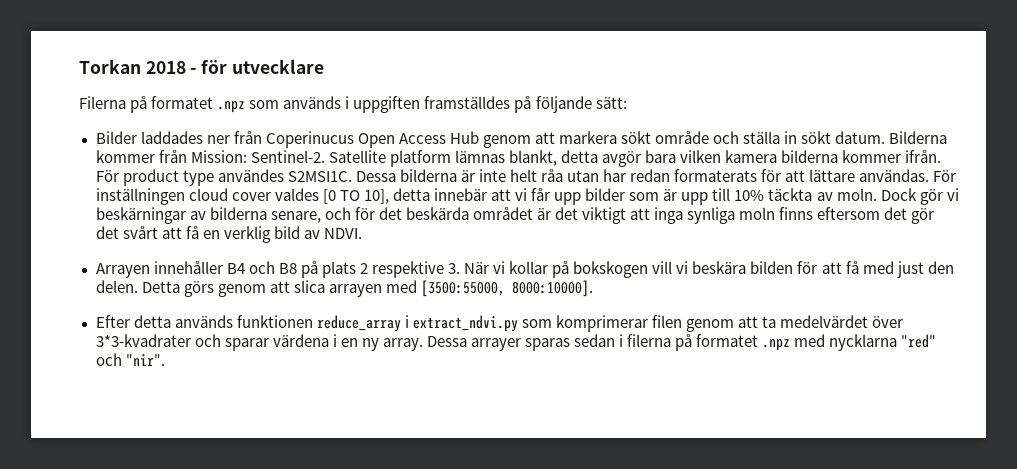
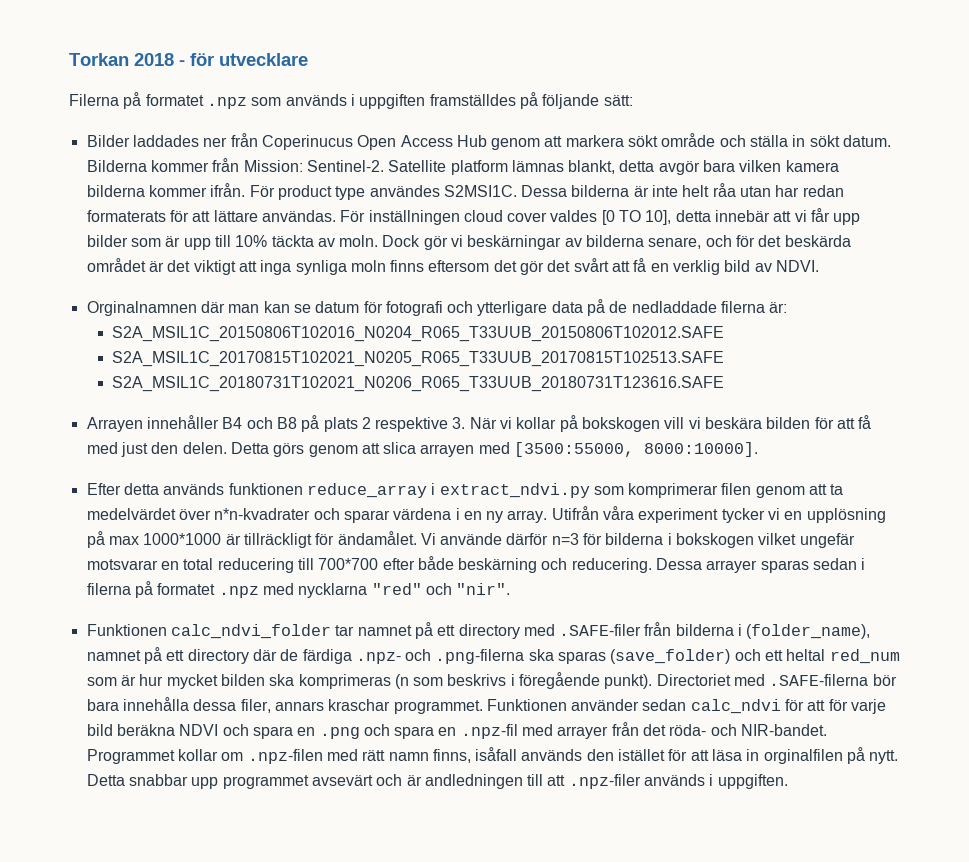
+ Orginalnamnen där man kan se datum för fotografi och ytterligare data på de nedladdade filerna är:
+ S2A_MSIL1C_20150806T102016_N0204_R065_T33UUB_20150806T102012.SAFE
+ S2A_MSIL1C_20170815T102021_N0205_R065_T33UUB_20170815T102513.SAFE
+ S2A_MSIL1C_20180731T102021_N0206_R065_T33UUB_20180731T123616.SAFE
- Efter detta används funktionen reduce_array i extract_ndvi.py som komprimerar filen genom att ta medelvärdet över 3*3-kvadrater och sparar värdena i en ny array.
+ Efter detta används funktionen reduce_array i extract_ndvi.py som komprimerar filen genom att ta medelvärdet över n*n-kvadrater och sparar värdena i en ny array.
+ Utifrån våra experiment tycker vi en upplösning på max 1000*1000 är tillräckligt för ändamålet. Vi använde därför n=3 för bilderna i bokskogen vilket ungefär motsvarar en total reducering till 700*700 efter både beskärning och reducering.
+ Funktionen calc_ndvi_folder tar namnet på ett directory med .SAFE-filer från bilderna i (folder_name), namnet på ett directory där de färdiga .npz- och .png-filerna ska sparas (save_folder) och ett heltal red_num som är hur mycket bilden ska komprimeras (n som beskrivs i föregående punkt). Directoriet med .SAFE-filerna bör bara innehålla dessa filer, annars kraschar programmet. Funktionen använder sedan calc_ndvi för att för varje bild beräkna NDVI och spara en .png och spara en .npz-fil med arrayer från det röda- och NIR-bandet. Programmet kollar om .npz-filen med rätt namn finns, isåfall används den istället för att läsa in orginalfilen på nytt. Detta snabbar upp programmet avsevärt och är andledningen till att .npz-filer används i uppgiften.

